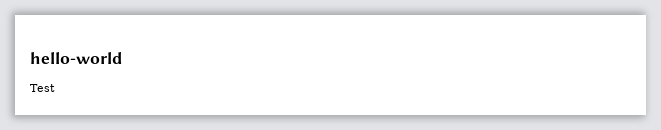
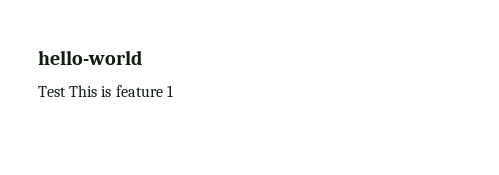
- Test
+ Test This is feature 1

